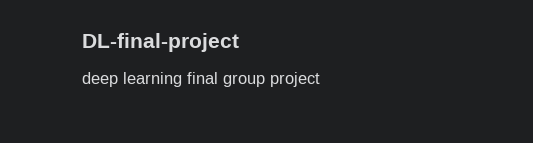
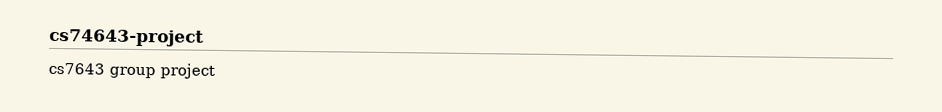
- DL-final-project
- deep learning final group project
+ cs74643-project
+ cs7643 group project

